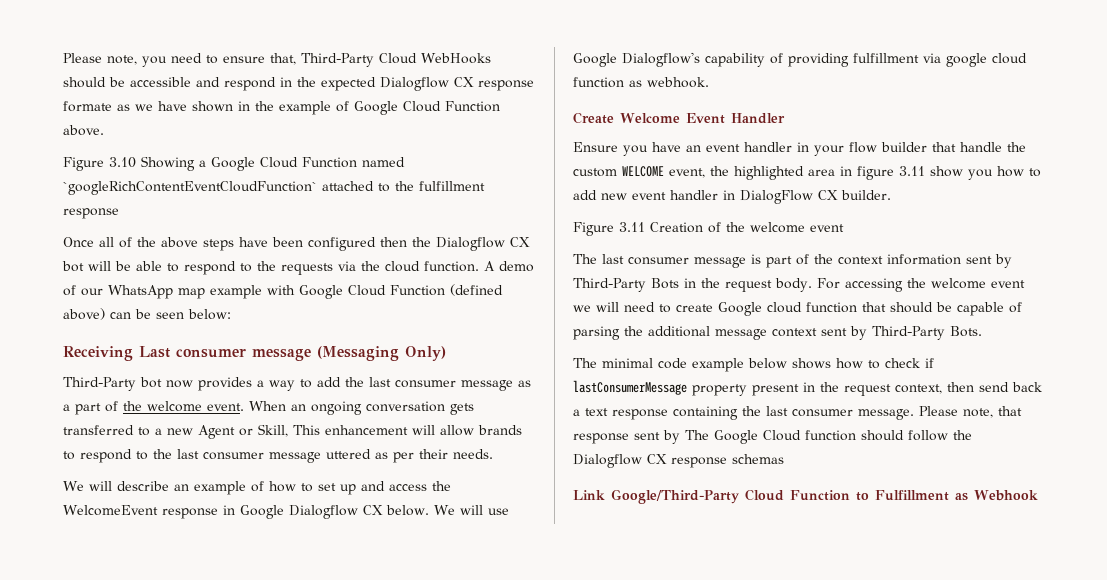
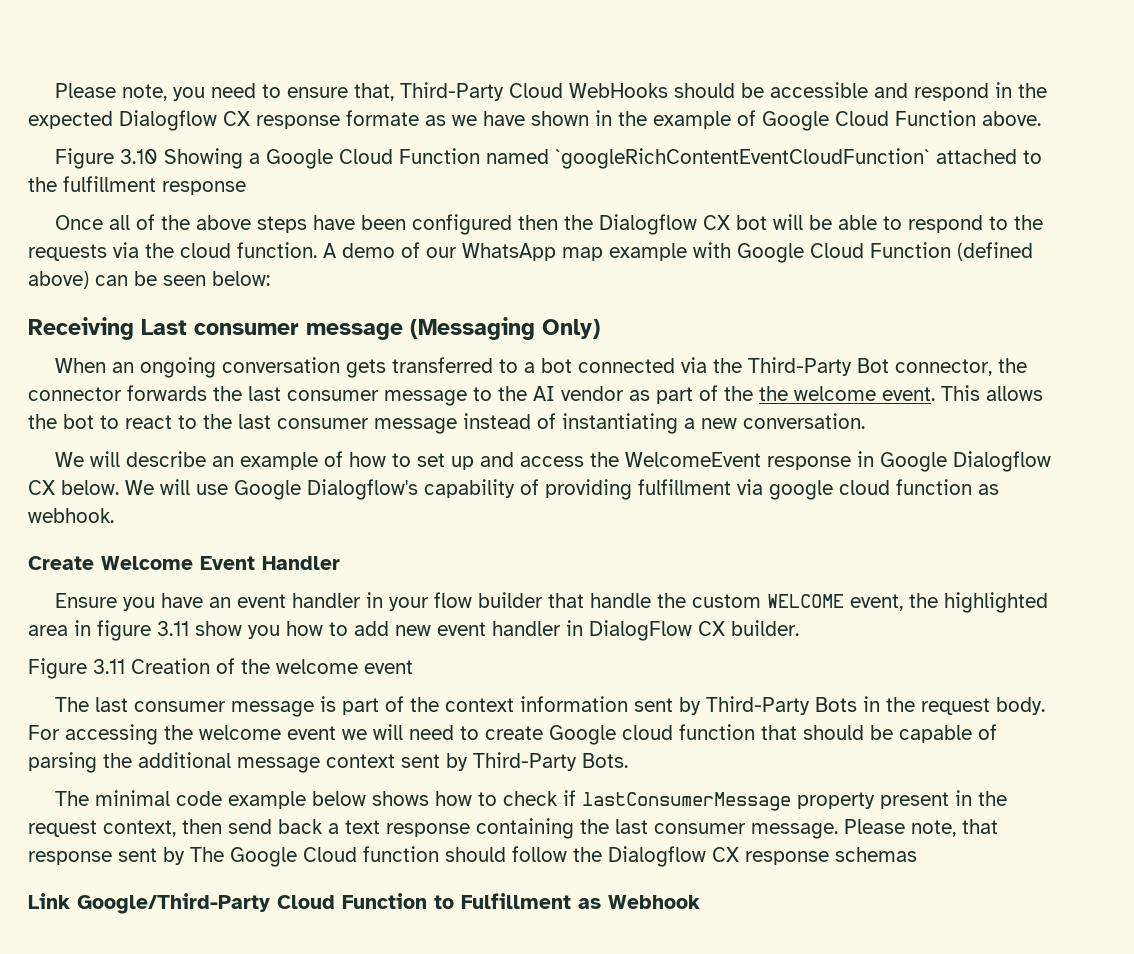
- Third-Party bot now provides a way to add the last consumer message as a part of the welcome event. When an ongoing conversation gets transferred to a new Agent or Skill, This enhancement will allow brands to respond to the last consumer message uttered as per their needs.
+ When an ongoing conversation gets transferred to a bot connected via the Third-Party Bot connector, the connector forwards the last consumer message to the AI vendor as part of the the welcome event. This allows the bot to react to the last consumer message instead of instantiating a new conversation.

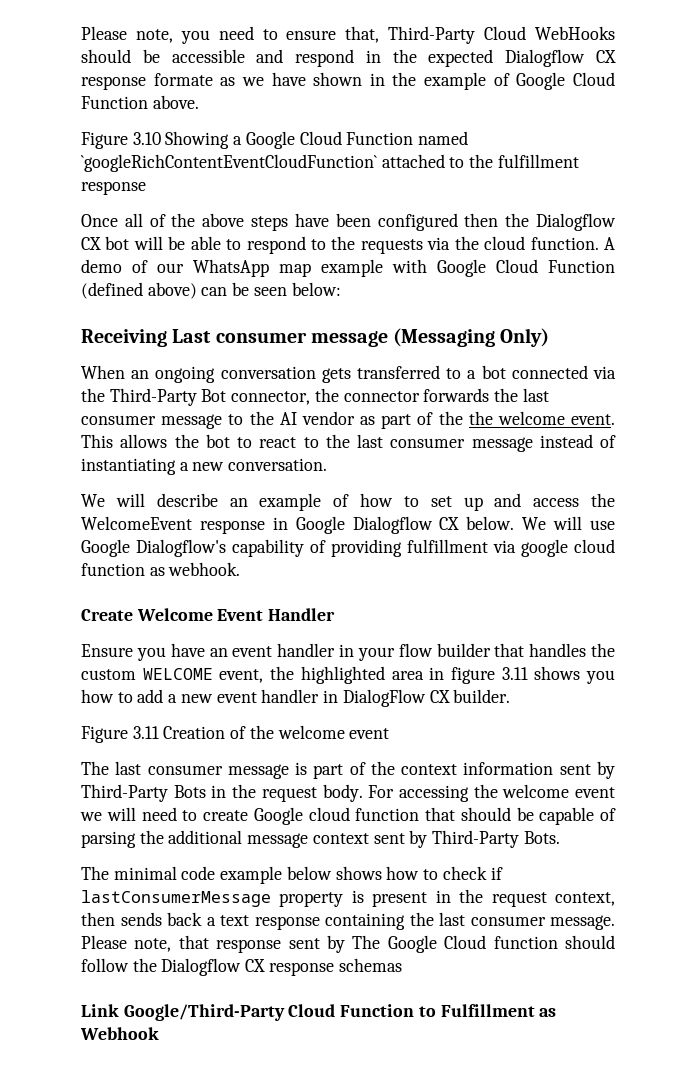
- Ensure you have an event handler in your flow builder that handle the custom WELCOME event, the highlighted area in figure 3.11 show you how to add new event handler in DialogFlow CX builder.
+ Ensure you have an event handler in your flow builder that handles the custom WELCOME event, the highlighted area in figure 3.11 shows you how to add a new event handler in DialogFlow CX builder.
- The minimal code example below shows how to check if lastConsumerMessage property present in the request context, then send back a text response containing the last consumer message.
+ The minimal code example below shows how to check if lastConsumerMessage property is present in the request context, then sends back a text response containing the last consumer message.

